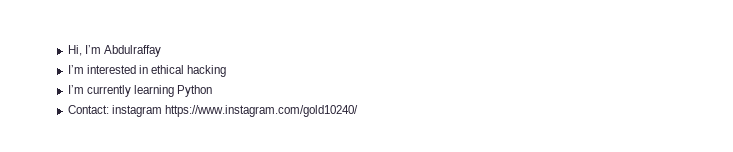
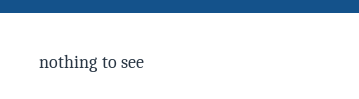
- Hi, I’m Abdulraffay
- I’m interested in ethical hacking
- I’m currently learning Python
- Contact: instagram https://www.instagram.com/gold10240/
+ nothing to see

